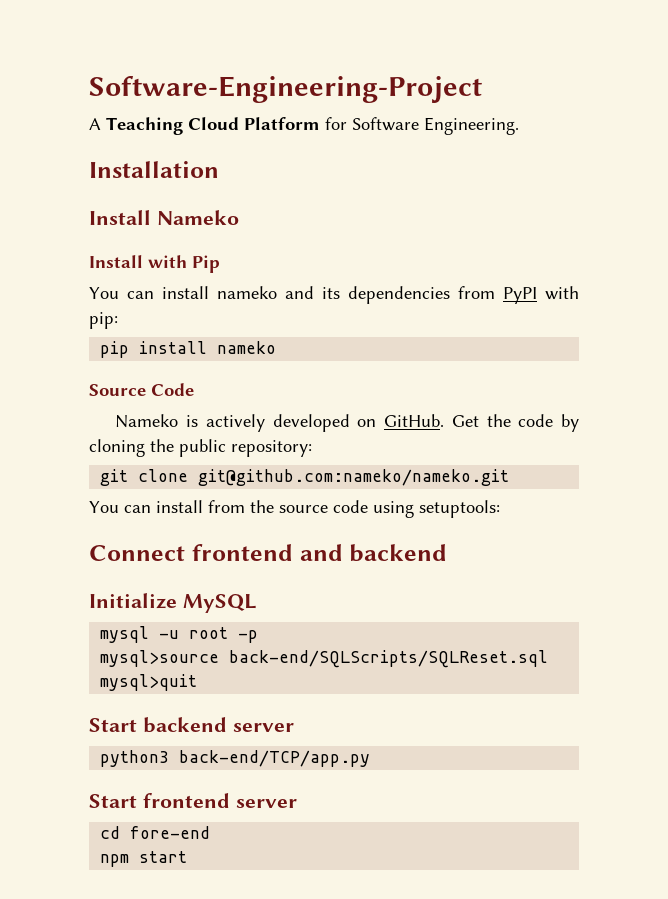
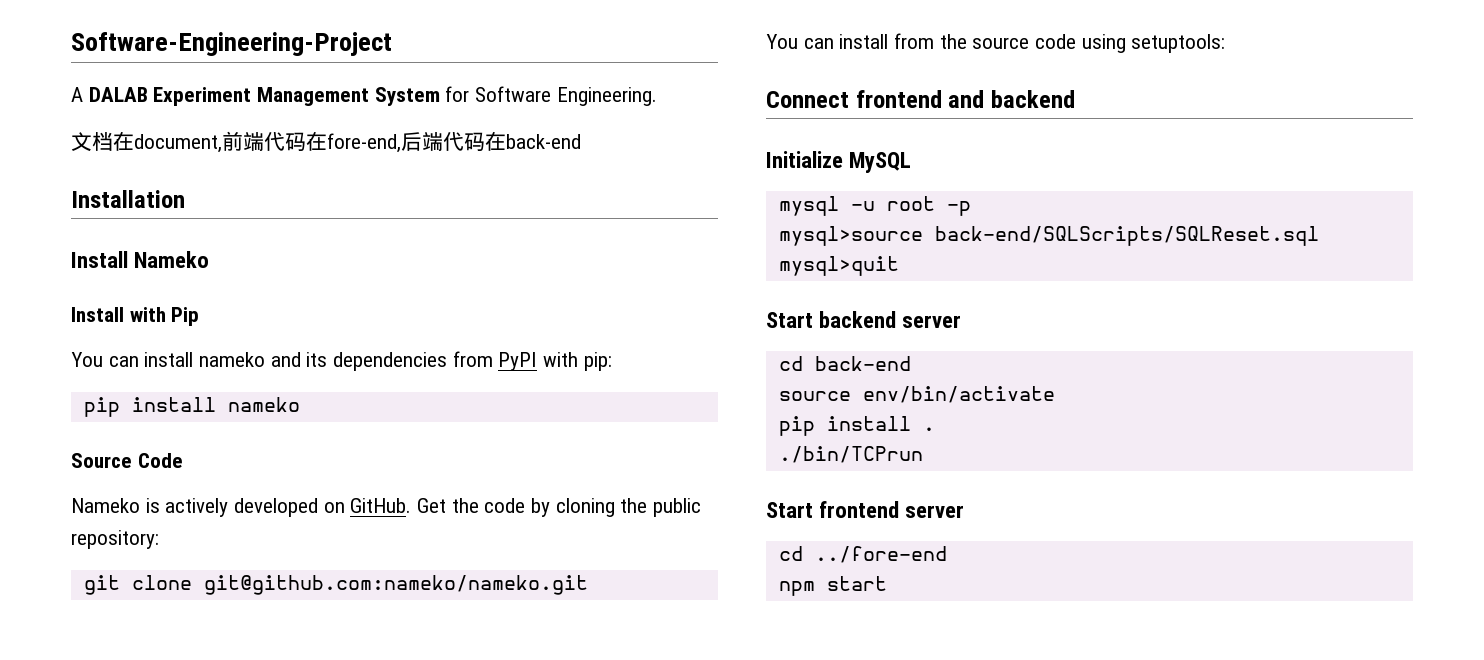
- A Teaching Cloud Platform for Software Engineering.
+ A DALAB Experiment Management System for Software Engineering.
+ 文档在document,前端代码在fore-end,后端代码在back-end
- python3 back-end/TCP/app.py
+ cd back-end
+ source env/bin/activate
+ pip install .
+ ./bin/TCPrun
- cd fore-end
+ cd ../fore-end

